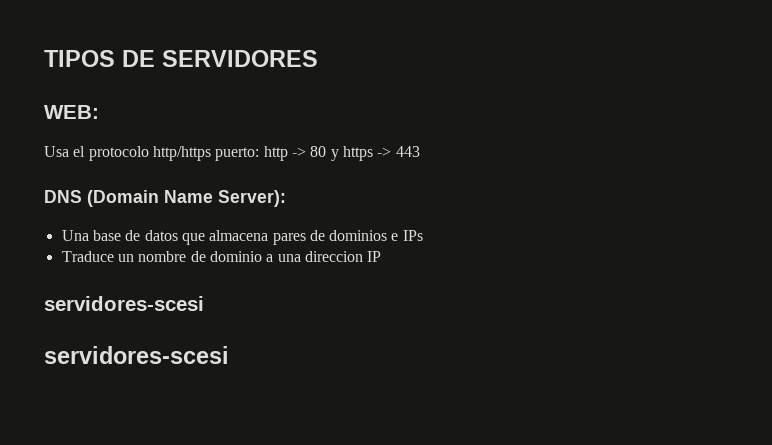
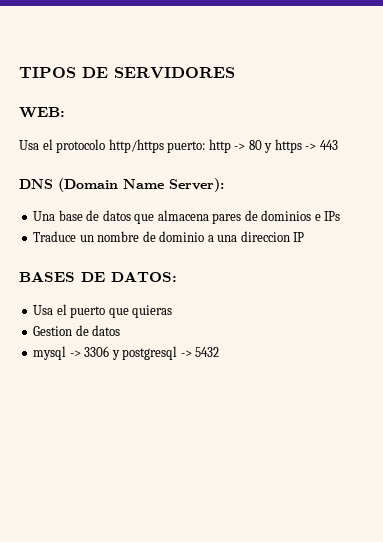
  Traduce un nombre de dominio a una direccion IP
- servidores-scesi
- servidores-scesi
+ BASES DE DATOS:
+ Usa el puerto que quieras
+ Gestion de datos
+ mysql -> 3306 y postgresql -> 5432

